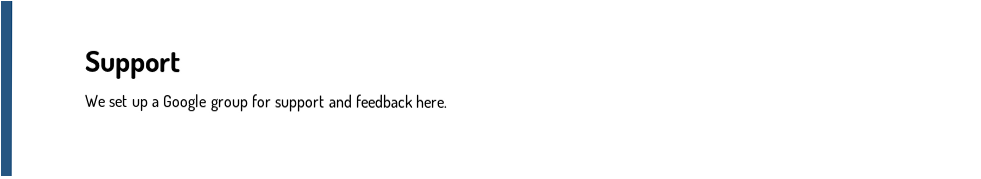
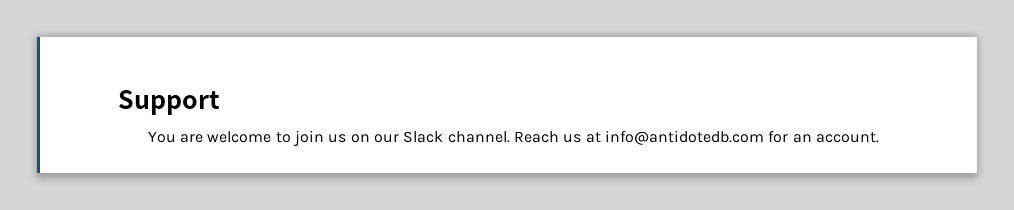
- We set up a Google group for support and feedback here.
+ You are welcome to join us on our Slack channel. Reach us at info@antidotedb.com for an account.

